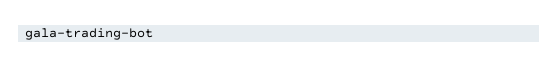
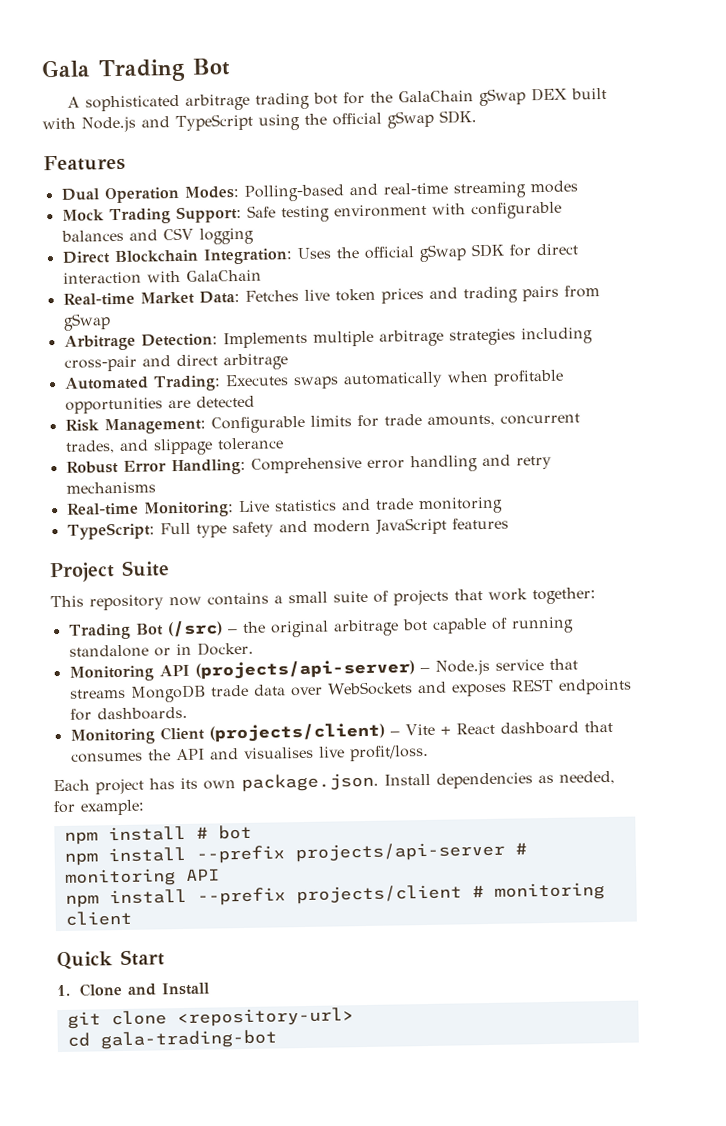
- gala-trading-bot
+ Gala Trading Bot
+ A sophisticated arbitrage trading bot for the GalaChain gSwap DEX built with Node.js and TypeScript using the official gSwap SDK.
+ Features
+ Dual Operation Modes: Polling-based and real-time streaming modes
+ Mock Trading Support: Safe testing environment with configurable balances and CSV logging
+ Direct Blockchain Integration: Uses the official gSwap SDK for direct interaction with GalaChain
+ Real-time Market Data: Fetches live token prices and trading pairs from gSwap
+ Arbitrage Detection: Implements multiple arbitrage strategies including cross-pair and direct arbitrage
+ Automated Trading: Executes swaps automatically when profitable opportunities are detected
+ Risk Management: Configurable limits for trade amounts, concurrent trades, and slippage tolerance
+ Robust Error Handling: Comprehensive error handling and retry mechanisms
+ Real-time Monitoring: Live statistics and trade monitoring
+ TypeScript: Full type safety and modern JavaScript features
+ Project Suite
+ This repository now contains a small suite of projects that work together:
+ Trading Bot (/src) – the original arbitrage bot capable of running standalone or in Docker.
+ Monitoring API (projects/api-server) – Node.js service that streams MongoDB trade data over WebSockets and exposes REST endpoints for dashboards.
+ Monitoring Client (projects/client) – Vite + React dashboard that consumes the API and visualises live profit/loss.
+ Each project has its own package.json. Install dependencies as needed, for example:
+ npm install # bot
+ npm install --prefix projects/api-server # monitoring API
+ npm install --prefix projects/client # monitoring client
+ Quick Start
+ 1. Clone and Install
+ git clone <repository-url>
+ cd gala-trading-bot

